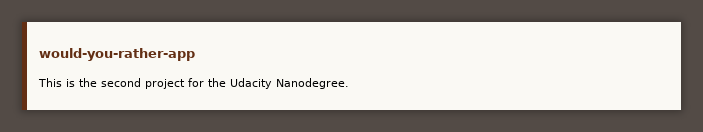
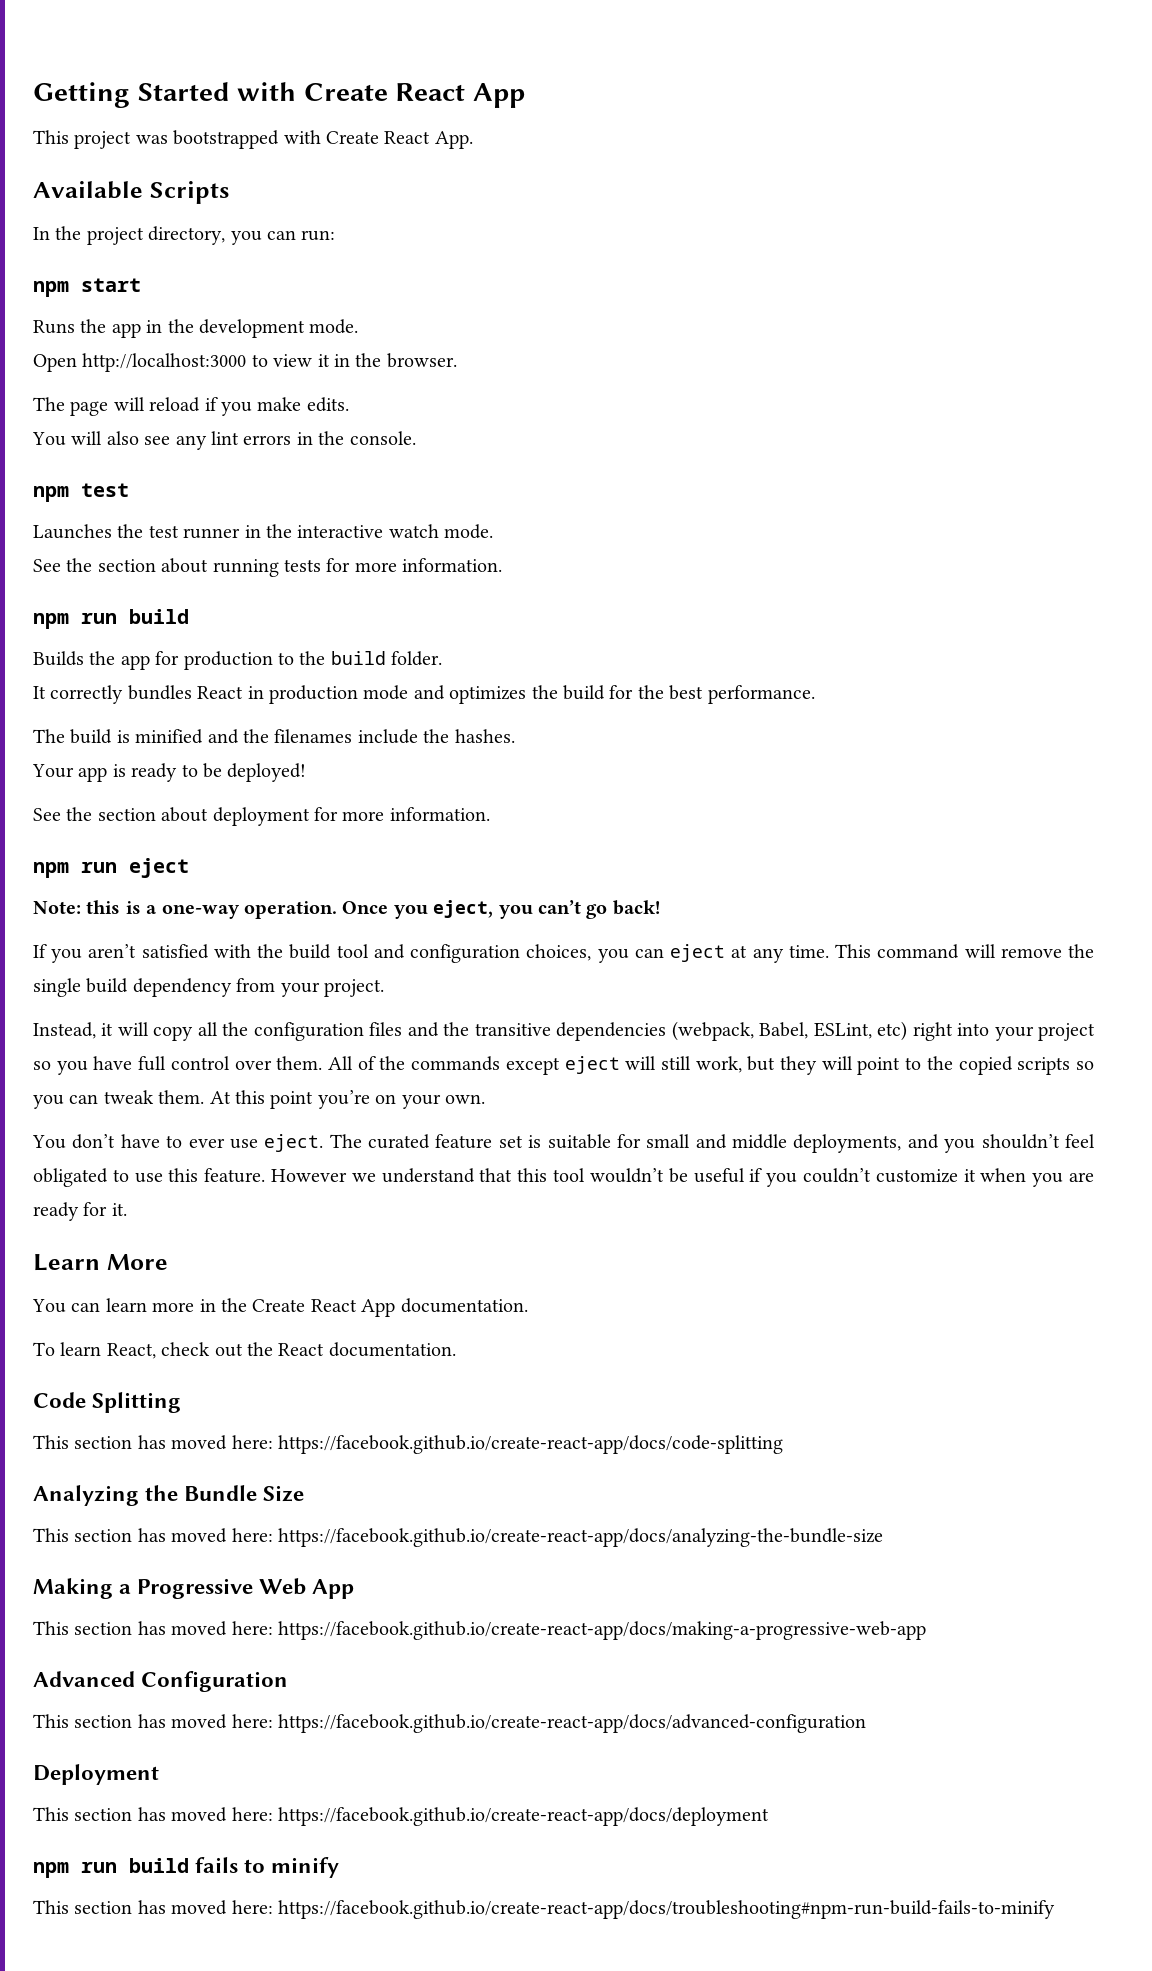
- would-you-rather-app
- This is the second project for the Udacity Nanodegree.
+ Getting Started with Create React App
+ This project was bootstrapped with Create React App.
+ Available Scripts
+ In the project directory, you can run:
+ npm start
+ Runs the app in the development mode.
+ Open http://localhost:3000 to view it in the browser.
+ The page will reload if you make edits.
+ You will also see any lint errors in the console.
+ npm test
+ Launches the test runner in the interactive watch mode.
+ See the section about running tests for more information.
+ npm run build
+ Builds the app for production to the build folder.
+ It correctly bundles React in production mode and optimizes the build for the best performance.
+ The build is minified and the filenames include the hashes.
+ Your app is ready to be deployed!
+ See the section about deployment for more information.
+ npm run eject
+ Note: this is a one-way operation. Once you eject, you can’t go back!
+ If you aren’t satisfied with the build tool and configuration choices, you can eject at any time. This command will remove the single build dependency from your project.
+ Instead, it will copy all the configuration files and the transitive dependencies (webpack, Babel, ESLint, etc) right into your project so you have full control over them. All of the commands except eject will still work, but they will point to the copied scripts so you can tweak them. At this point you’re on your own.
+ You don’t have to ever use eject. The curated feature set is suitable for small and middle deployments, and you shouldn’t feel obligated to use this feature. However we understand that this tool wouldn’t be useful if you couldn’t customize it when you are ready for it.
+ Learn More
+ You can learn more in the Create React App documentation.
+ To learn React, check out the React documentation.
+ Code Splitting
+ This section has moved here: https://facebook.github.io/create-react-app/docs/code-splitting
+ Analyzing the Bundle Size
+ This section has moved here: https://facebook.github.io/create-react-app/docs/analyzing-the-bundle-size
+ Making a Progressive Web App
+ This section has moved here: https://facebook.github.io/create-react-app/docs/making-a-progressive-web-app
+ Advanced Configuration
+ This section has moved here: https://facebook.github.io/create-react-app/docs/advanced-configuration
+ Deployment
+ This section has moved here: https://facebook.github.io/create-react-app/docs/deployment
+ npm run build fails to minify
+ This section has moved here: https://facebook.github.io/create-react-app/docs/troubleshooting#npm-run-build-fails-to-minify

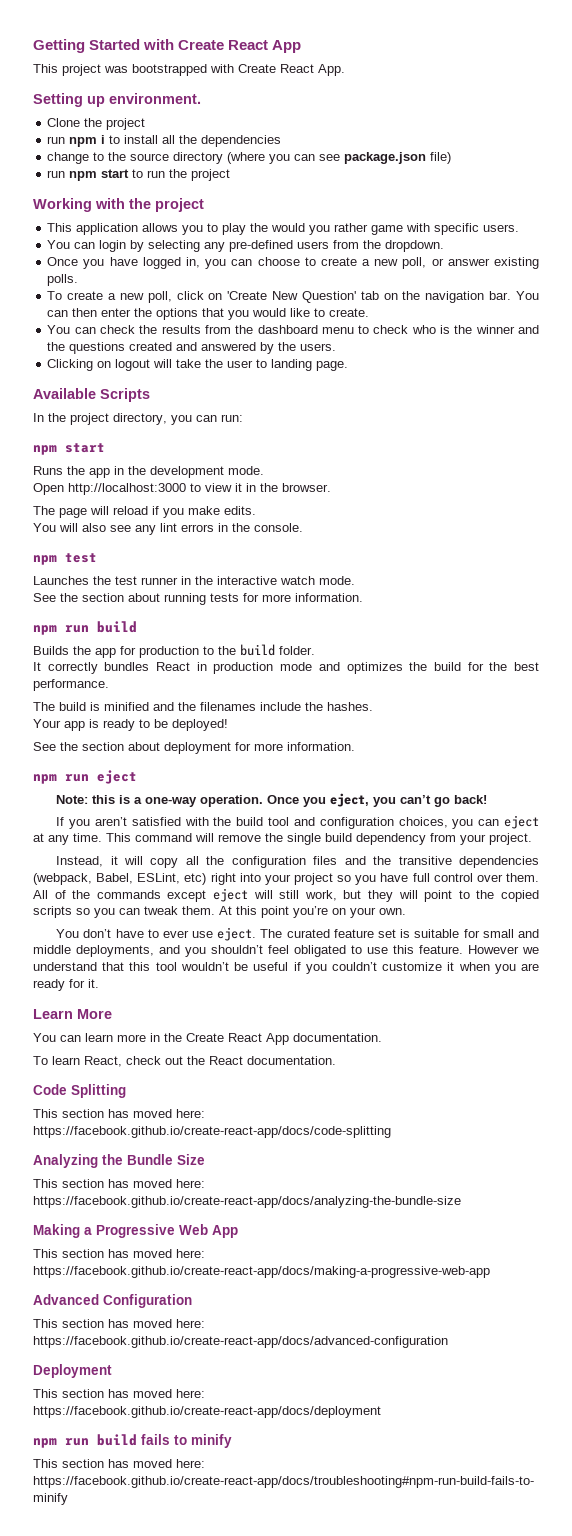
+ Setting up environment.
+ Clone the project
+ run npm i to install all the dependencies
+ change to the source directory (where you can see package.json file)
+ run npm start to run the project
+ Working with the project
+ This application allows you to play the would you rather game with specific users.
+ You can login by selecting any pre-defined users from the dropdown.
+ Once you have logged in, you can choose to create a new poll, or answer existing polls.
+ To create a new poll, click on 'Create New Question' tab on the navigation bar. You can then enter the options that you would like to create.
+ You can check the results from the dashboard menu to check who is the winner and the questions created and answered by the users.
+ Clicking on logout will take the user to landing page.

